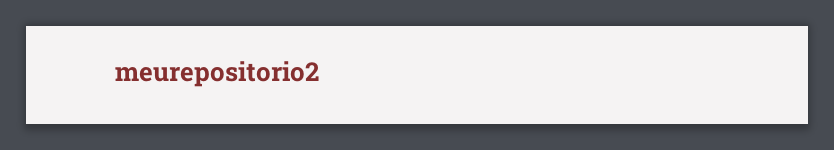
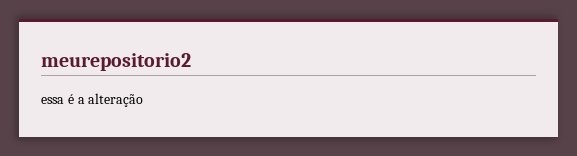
+ essa é a alteração

